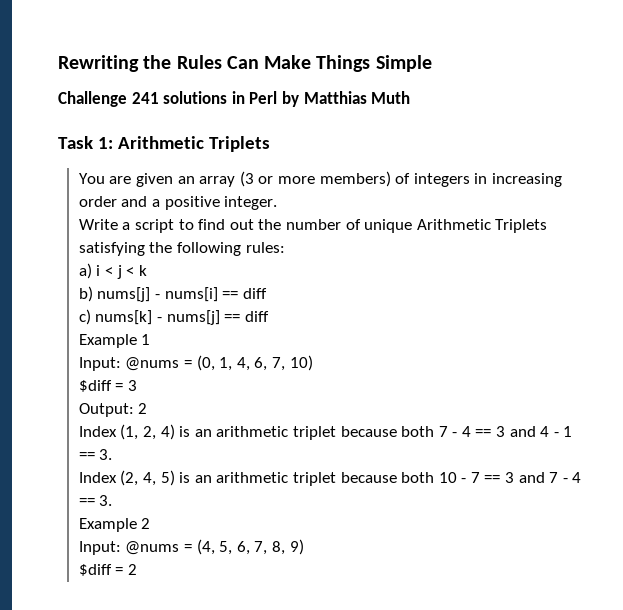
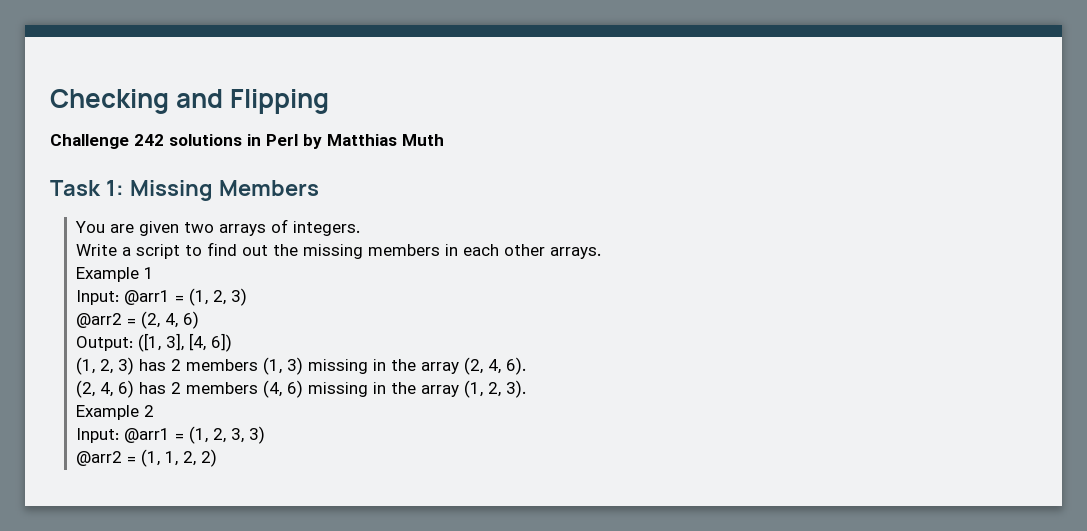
- Rewriting the Rules Can Make Things Simple
+ Checking and Flipping
- Challenge 241 solutions in Perl by Matthias Muth
+ Challenge 242 solutions in Perl by Matthias Muth
- Task 1: Arithmetic Triplets
+ Task 1: Missing Members
- You are given an array (3 or more members) of integers in increasing order and a positive integer.
+ You are given two arrays of integers.
- Write a script to find out the number of unique Arithmetic Triplets satisfying the following rules:
- a) i < j < k
- b) nums[j] - nums[i] == diff
- c) nums[k] - nums[j] == diff
+ Write a script to find out the missing members in each other arrays.
  Example 1
- Input: @nums = (0, 1, 4, 6, 7, 10)
- $diff = 3
- Output: 2
- Index (1, 2, 4) is an arithmetic triplet because both 7 - 4 == 3 and 4 - 1 == 3.
- Index (2, 4, 5) is an arithmetic triplet because both 10 - 7 == 3 and 7 - 4 == 3.
+ Input: @arr1 = (1, 2, 3)
+ @arr2 = (2, 4, 6)
+ Output: ([1, 3], [4, 6])
+ (1, 2, 3) has 2 members (1, 3) missing in the array (2, 4, 6).
+ (2, 4, 6) has 2 members (4, 6) missing in the array (1, 2, 3).
  Example 2
- Input: @nums = (4, 5, 6, 7, 8, 9)
- $diff = 2
+ Input: @arr1 = (1, 2, 3, 3)
+ @arr2 = (1, 1, 2, 2)

